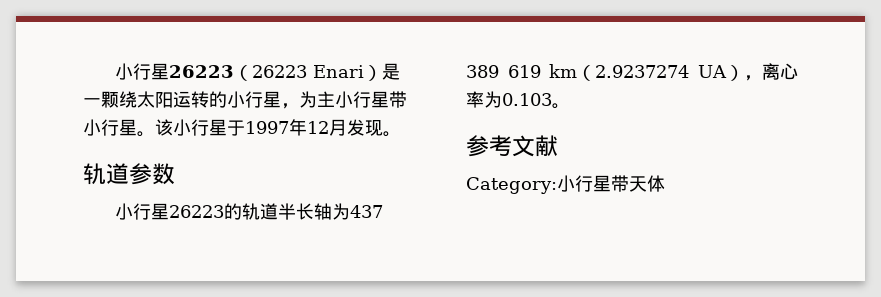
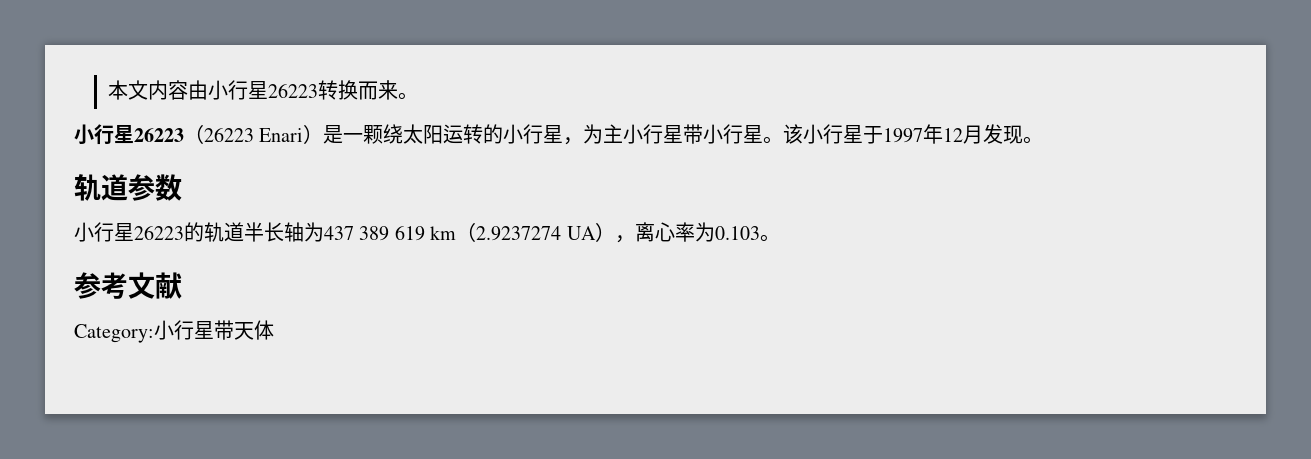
+ 本文内容由小行星26223转换而来。

